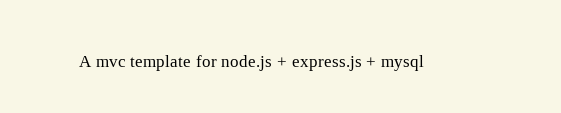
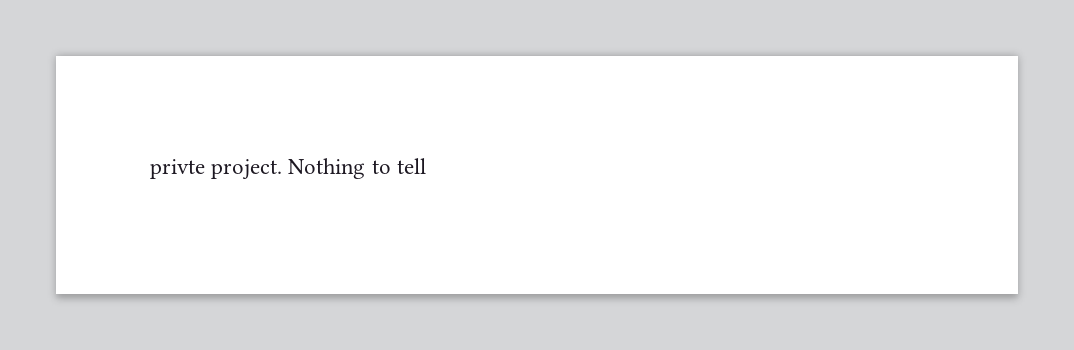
- A mvc template for node.js + express.js + mysql
+ privte project. Nothing to tell

